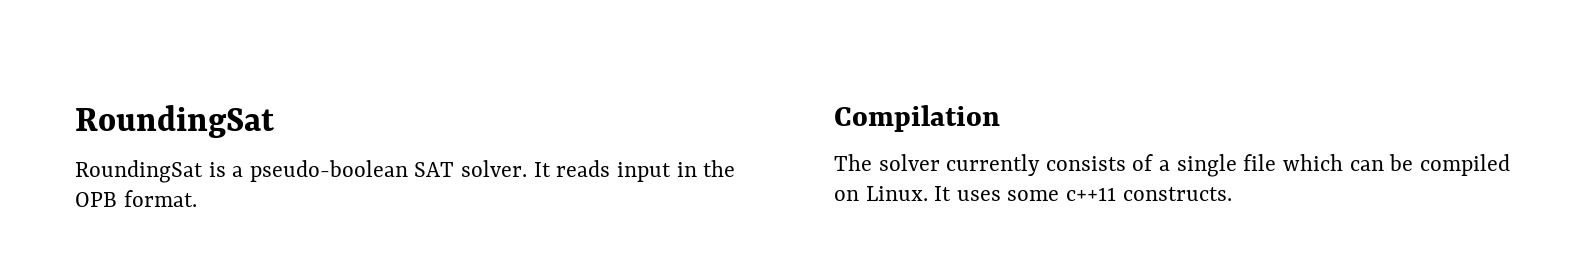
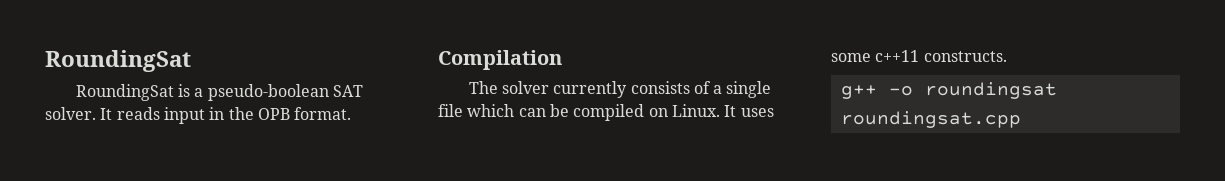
+ g++ -o roundingsat roundingsat.cpp

